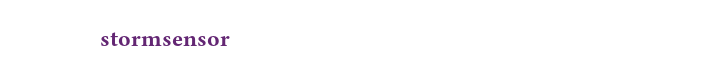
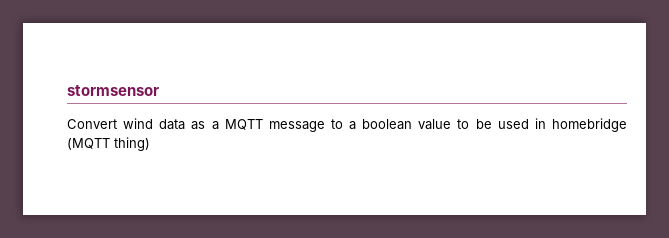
+ Convert wind data as a MQTT message to a boolean value to be used in homebridge (MQTT thing)

